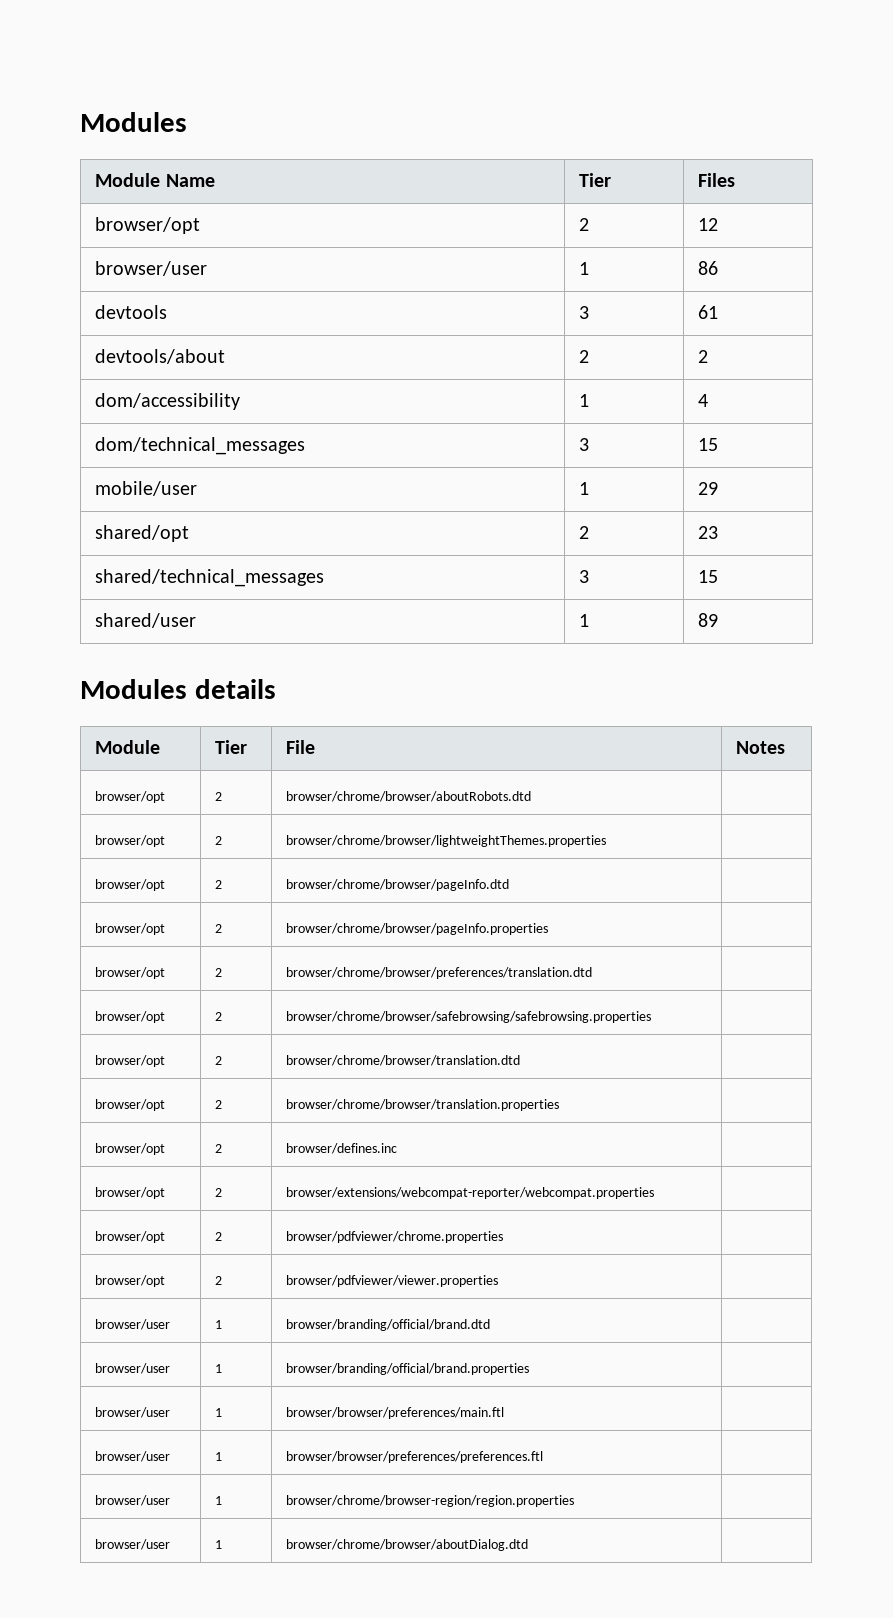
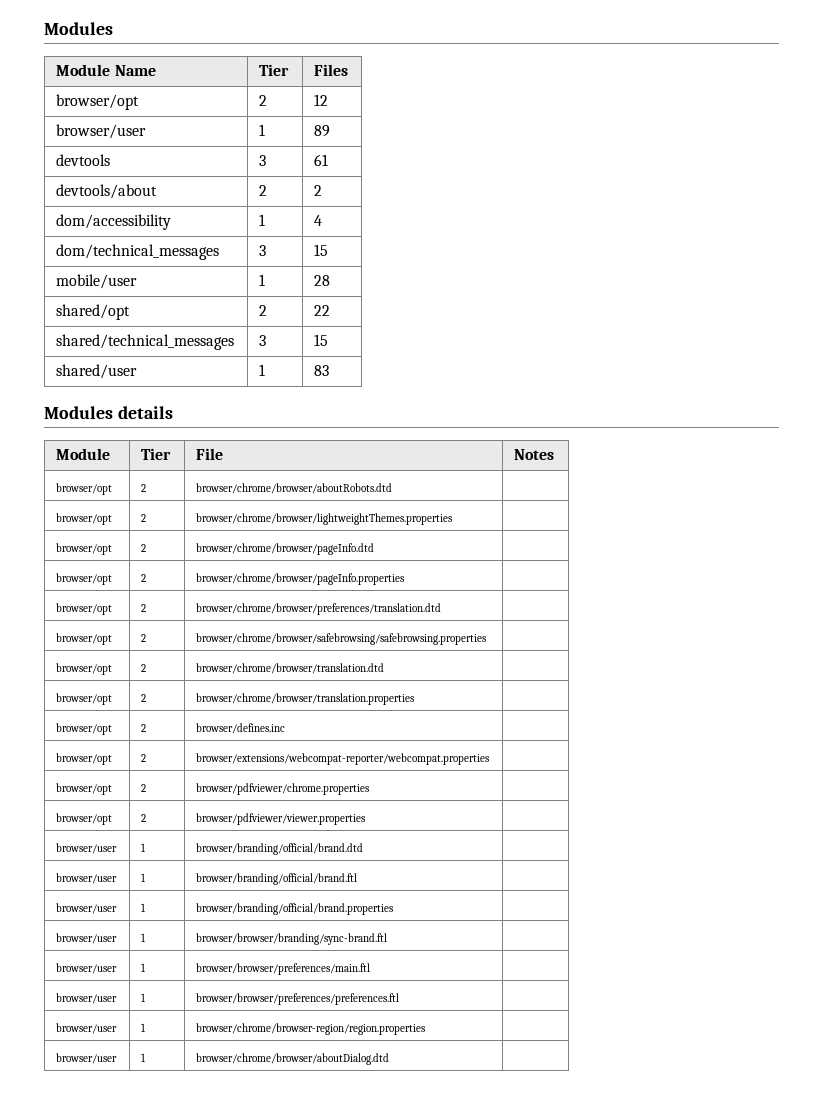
- browser/user | 1 | 86
+ browser/user | 1 | 89
- mobile/user | 1 | 29
+ mobile/user | 1 | 28
- shared/opt | 2 | 23
+ shared/opt | 2 | 22
- shared/user | 1 | 89
+ shared/user | 1 | 83
+ browser/user | 1 | browser/branding/official/brand.ftl |
+ browser/user | 1 | browser/browser/branding/sync-brand.ftl |

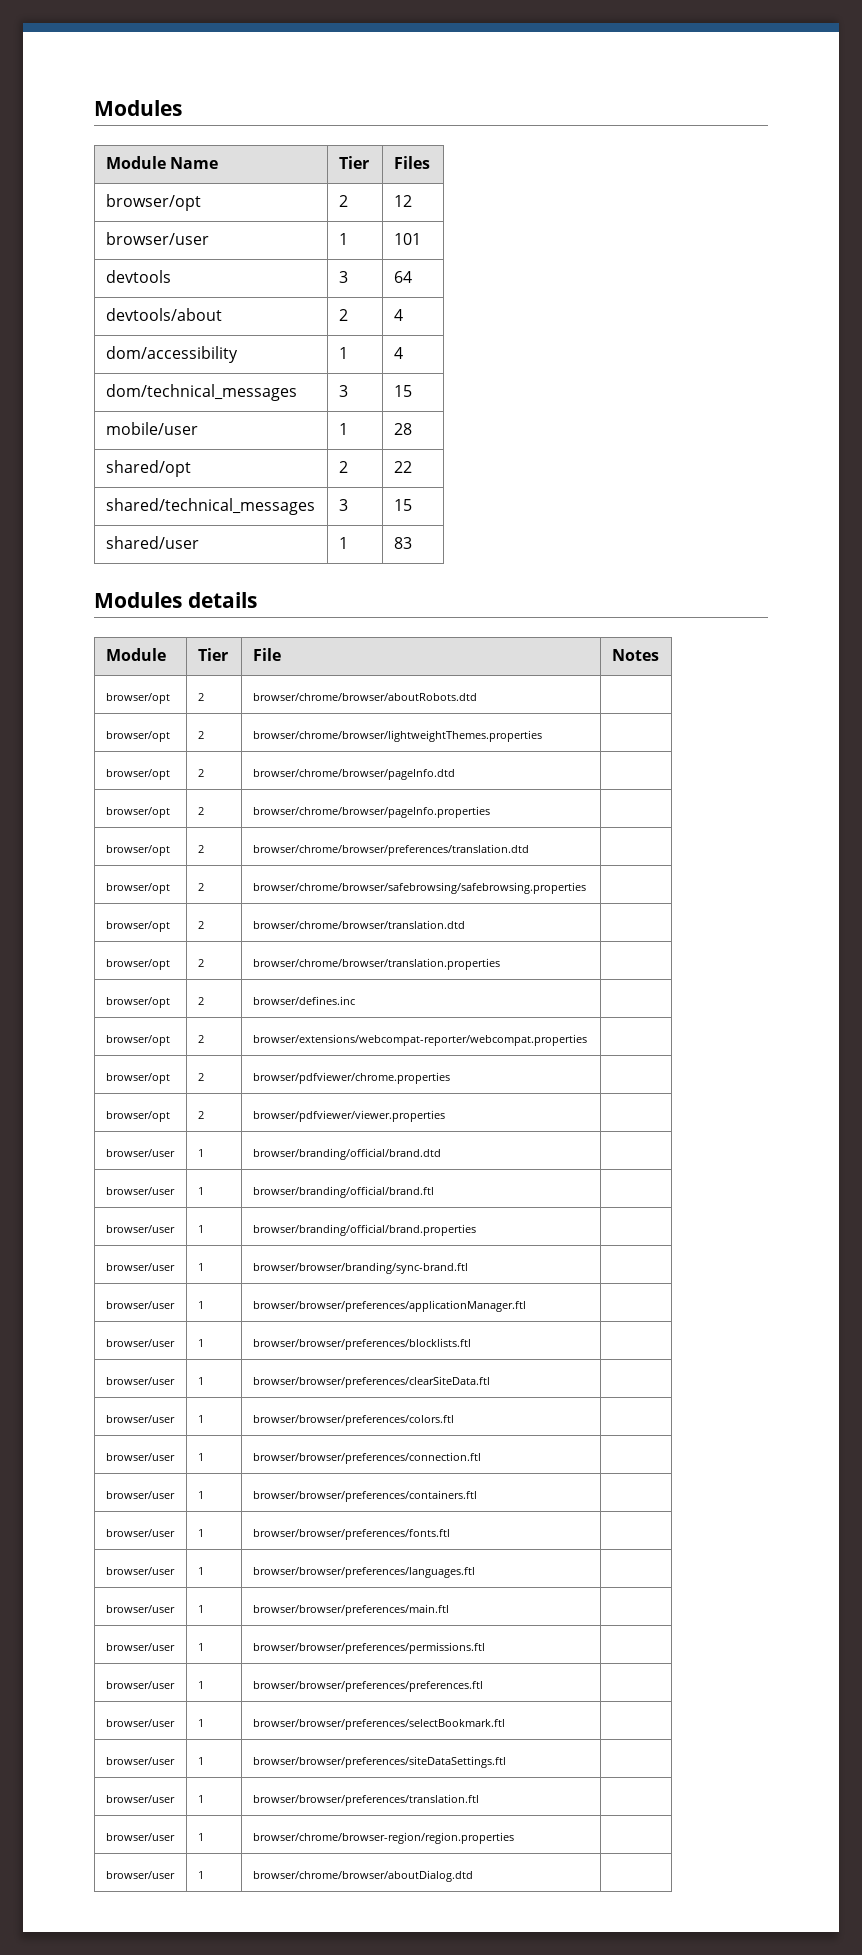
- browser/user | 1 | 89
+ browser/user | 1 | 101
- devtools | 3 | 61
+ devtools | 3 | 64
- devtools/about | 2 | 2
+ devtools/about | 2 | 4
+ browser/user | 1 | browser/browser/preferences/applicationManager.ftl |
+ browser/user | 1 | browser/browser/preferences/blocklists.ftl |
+ browser/user | 1 | browser/browser/preferences/clearSiteData.ftl |
+ browser/user | 1 | browser/browser/preferences/colors.ftl |
+ browser/user | 1 | browser/browser/preferences/connection.ftl |
+ browser/user | 1 | browser/browser/preferences/containers.ftl |
+ browser/user | 1 | browser/browser/preferences/fonts.ftl |
+ browser/user | 1 | browser/browser/preferences/languages.ftl |
+ browser/user | 1 | browser/browser/preferences/permissions.ftl |
+ browser/user | 1 | browser/browser/preferences/selectBookmark.ftl |
+ browser/user | 1 | browser/browser/preferences/siteDataSettings.ftl |
+ browser/user | 1 | browser/browser/preferences/translation.ftl |

